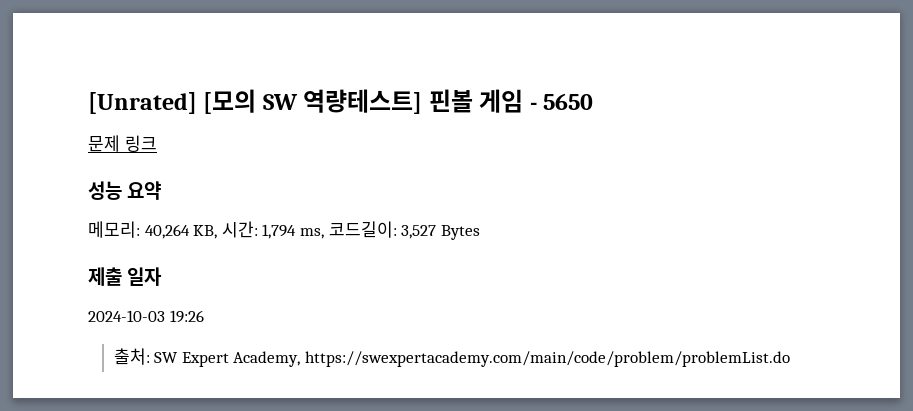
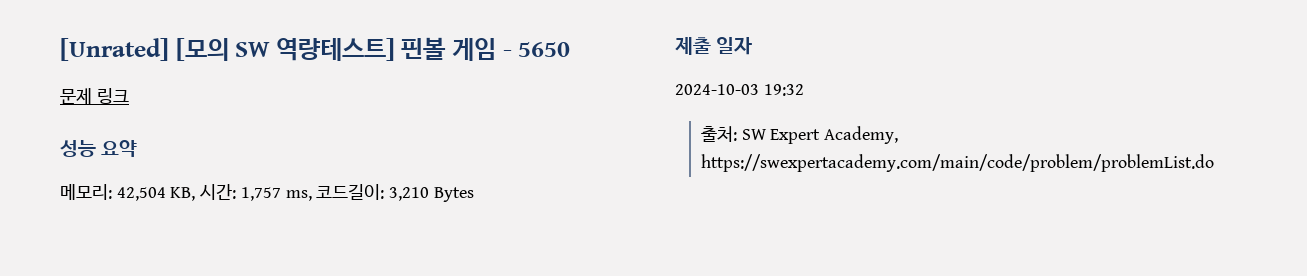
- 메모리: 40,264 KB, 시간: 1,794 ms, 코드길이: 3,527 Bytes
+ 메모리: 42,504 KB, 시간: 1,757 ms, 코드길이: 3,210 Bytes
- 2024-10-03 19:26
+ 2024-10-03 19:32

